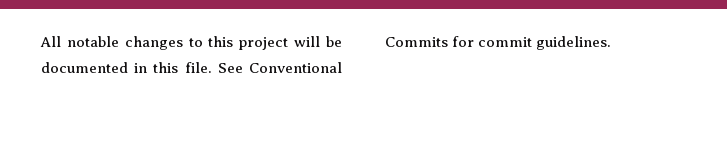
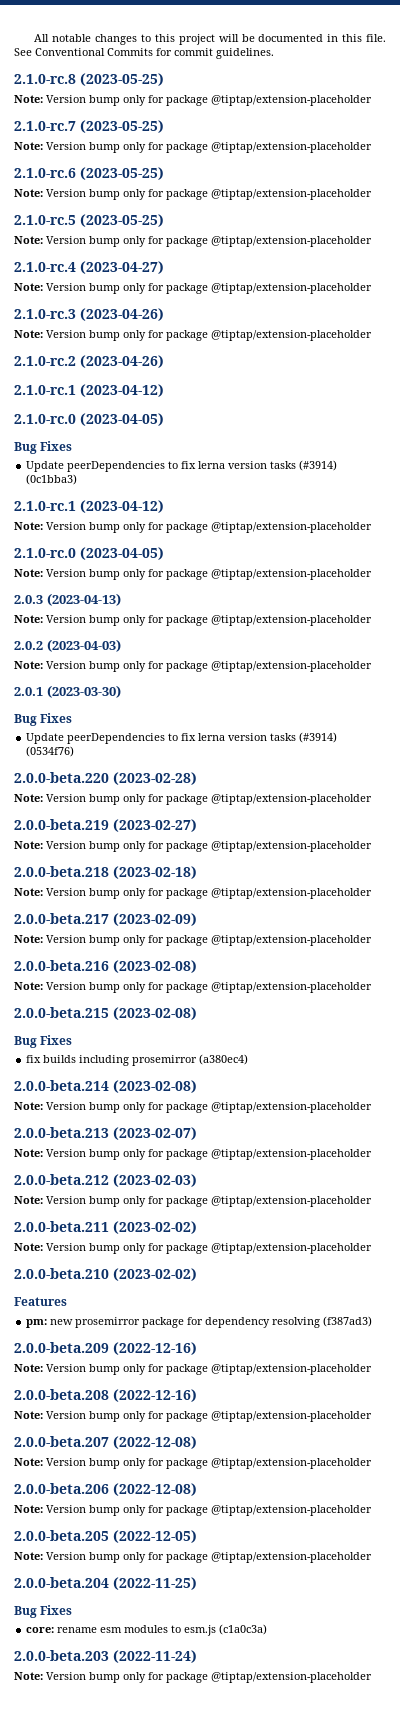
+ 2.1.0-rc.8 (2023-05-25)
+ Note: Version bump only for package @tiptap/extension-placeholder
+ 2.1.0-rc.7 (2023-05-25)
+ Note: Version bump only for package @tiptap/extension-placeholder
+ 2.1.0-rc.6 (2023-05-25)
+ Note: Version bump only for package @tiptap/extension-placeholder
+ 2.1.0-rc.5 (2023-05-25)
+ Note: Version bump only for package @tiptap/extension-placeholder
+ 2.1.0-rc.4 (2023-04-27)
+ Note: Version bump only for package @tiptap/extension-placeholder
+ 2.1.0-rc.3 (2023-04-26)
+ Note: Version bump only for package @tiptap/extension-placeholder
+ 2.1.0-rc.2 (2023-04-26)
+ 2.1.0-rc.1 (2023-04-12)
+ 2.1.0-rc.0 (2023-04-05)
+ Bug Fixes
+ Update peerDependencies to fix lerna version tasks (#3914) (0c1bba3)
+ 2.1.0-rc.1 (2023-04-12)
+ Note: Version bump only for package @tiptap/extension-placeholder
+ 2.1.0-rc.0 (2023-04-05)
+ Note: Version bump only for package @tiptap/extension-placeholder
+ 2.0.3 (2023-04-13)
+ Note: Version bump only for package @tiptap/extension-placeholder
+ 2.0.2 (2023-04-03)
+ Note: Version bump only for package @tiptap/extension-placeholder
+ 2.0.1 (2023-03-30)
+ Bug Fixes
+ Update peerDependencies to fix lerna version tasks (#3914) (0534f76)
+ 2.0.0-beta.220 (2023-02-28)
+ Note: Version bump only for package @tiptap/extension-placeholder
+ 2.0.0-beta.219 (2023-02-27)
+ Note: Version bump only for package @tiptap/extension-placeholder
+ 2.0.0-beta.218 (2023-02-18)
+ Note: Version bump only for package @tiptap/extension-placeholder
+ 2.0.0-beta.217 (2023-02-09)
+ Note: Version bump only for package @tiptap/extension-placeholder
+ 2.0.0-beta.216 (2023-02-08)
+ Note: Version bump only for package @tiptap/extension-placeholder
+ 2.0.0-beta.215 (2023-02-08)
+ Bug Fixes
+ fix builds including prosemirror (a380ec4)
+ 2.0.0-beta.214 (2023-02-08)
+ Note: Version bump only for package @tiptap/extension-placeholder
+ 2.0.0-beta.213 (2023-02-07)
+ Note: Version bump only for package @tiptap/extension-placeholder
+ 2.0.0-beta.212 (2023-02-03)
+ Note: Version bump only for package @tiptap/extension-placeholder
+ 2.0.0-beta.211 (2023-02-02)
+ Note: Version bump only for package @tiptap/extension-placeholder
+ 2.0.0-beta.210 (2023-02-02)
+ Features
+ pm: new prosemirror package for dependency resolving (f387ad3)
+ 2.0.0-beta.209 (2022-12-16)
+ Note: Version bump only for package @tiptap/extension-placeholder
+ 2.0.0-beta.208 (2022-12-16)
+ Note: Version bump only for package @tiptap/extension-placeholder
+ 2.0.0-beta.207 (2022-12-08)
+ Note: Version bump only for package @tiptap/extension-placeholder
+ 2.0.0-beta.206 (2022-12-08)
+ Note: Version bump only for package @tiptap/extension-placeholder
+ 2.0.0-beta.205 (2022-12-05)
+ Note: Version bump only for package @tiptap/extension-placeholder
+ 2.0.0-beta.204 (2022-11-25)
+ Bug Fixes
+ core: rename esm modules to esm.js (c1a0c3a)
+ 2.0.0-beta.203 (2022-11-24)
+ Note: Version bump only for package @tiptap/extension-placeholder

